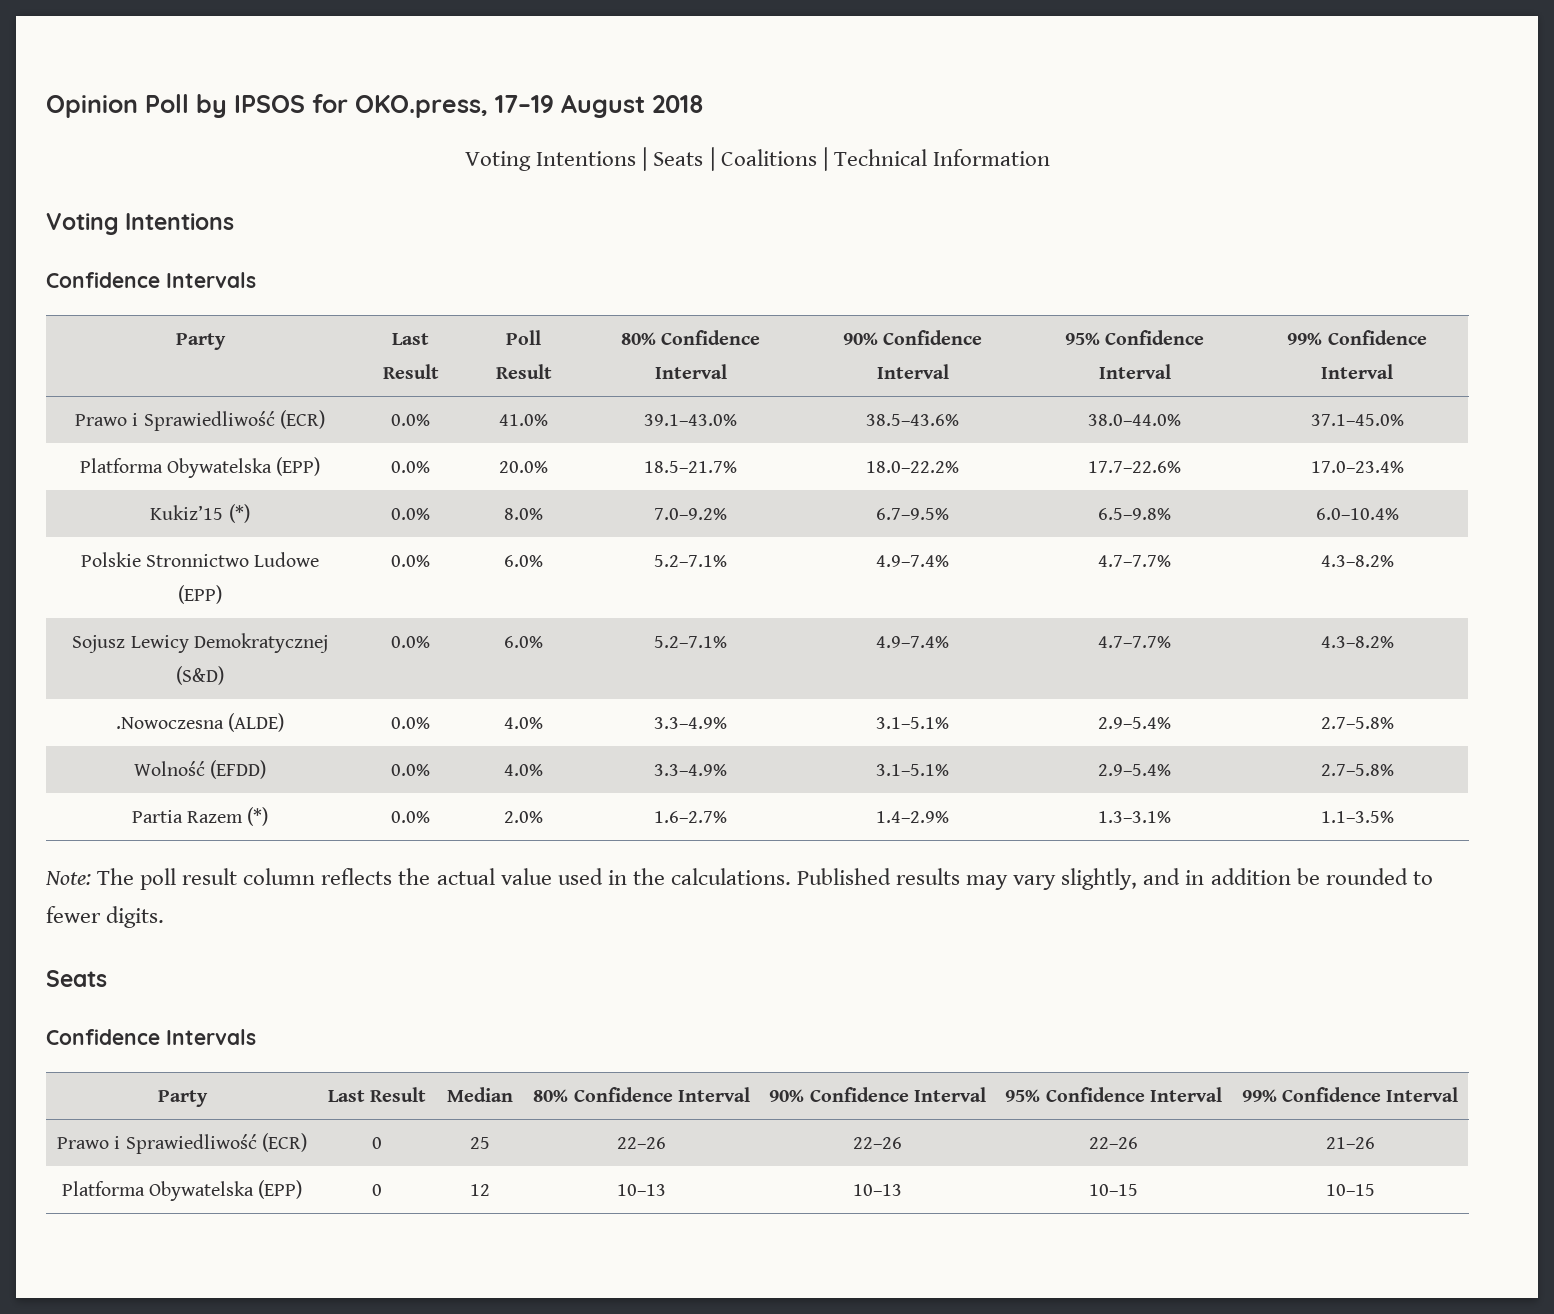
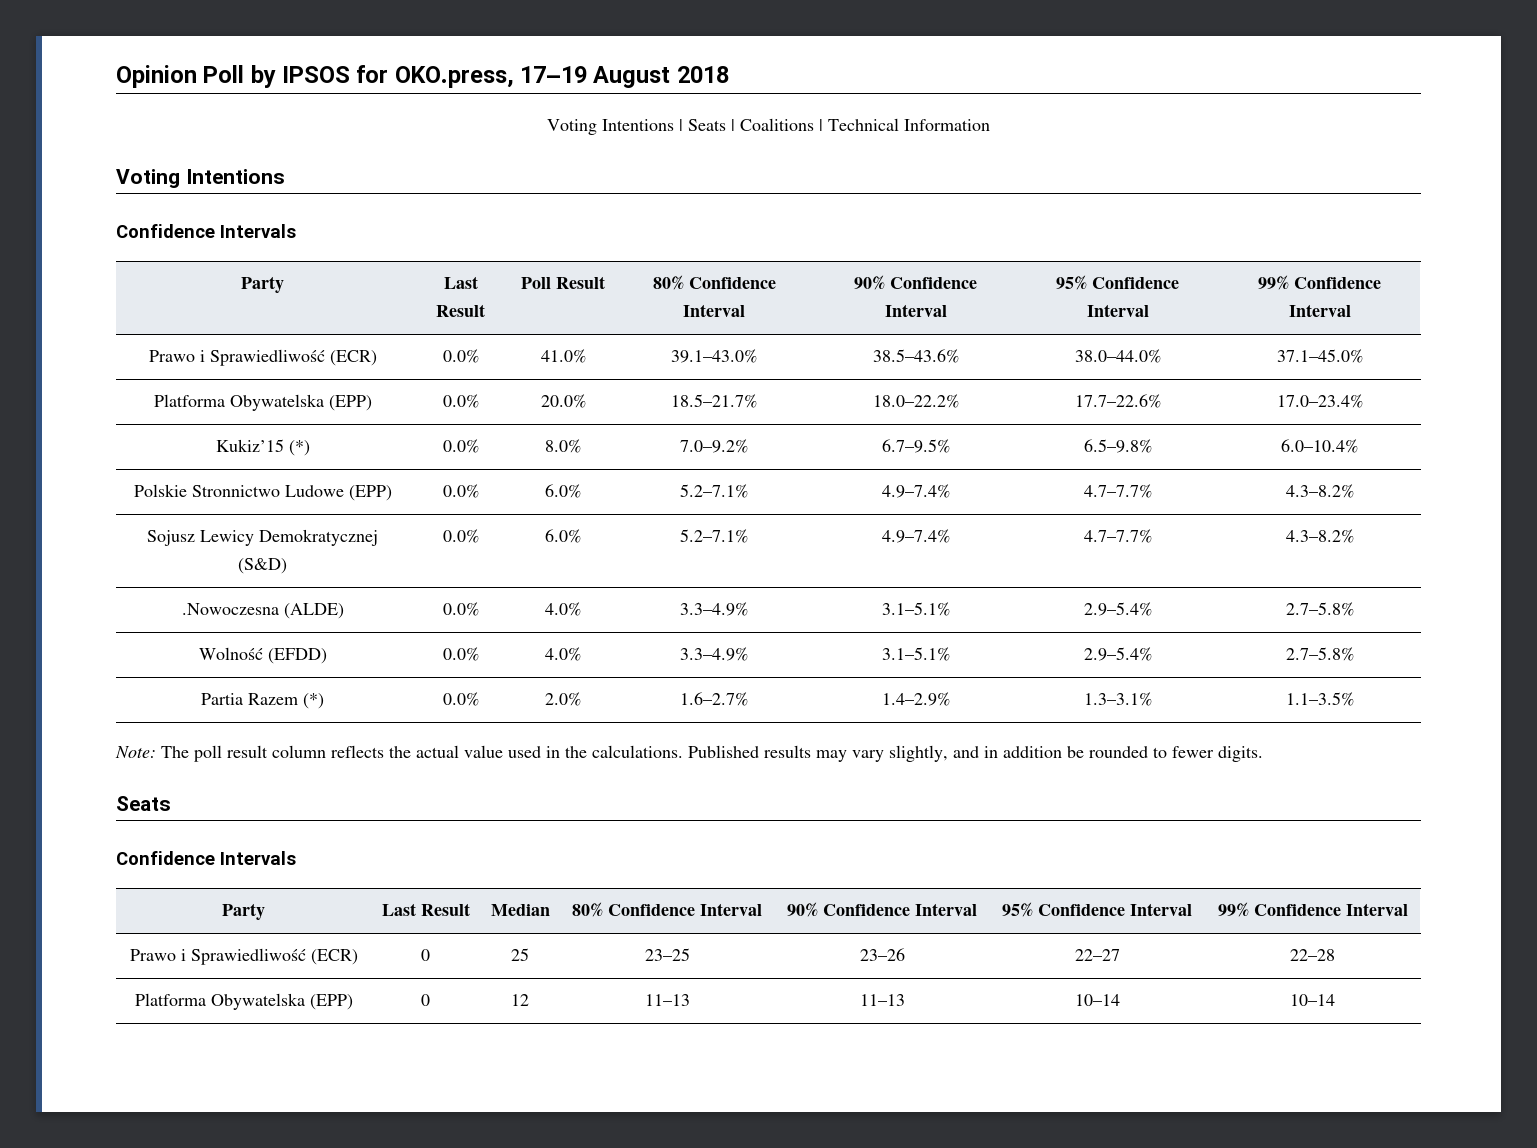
- Prawo i Sprawiedliwość (ECR) | 0 | 25 | 22–26 | 22–26 | 22–26 | 21–26
+ Prawo i Sprawiedliwość (ECR) | 0 | 25 | 23–25 | 23–26 | 22–27 | 22–28
- Platforma Obywatelska (EPP) | 0 | 12 | 10–13 | 10–13 | 10–15 | 10–15
+ Platforma Obywatelska (EPP) | 0 | 12 | 11–13 | 11–13 | 10–14 | 10–14

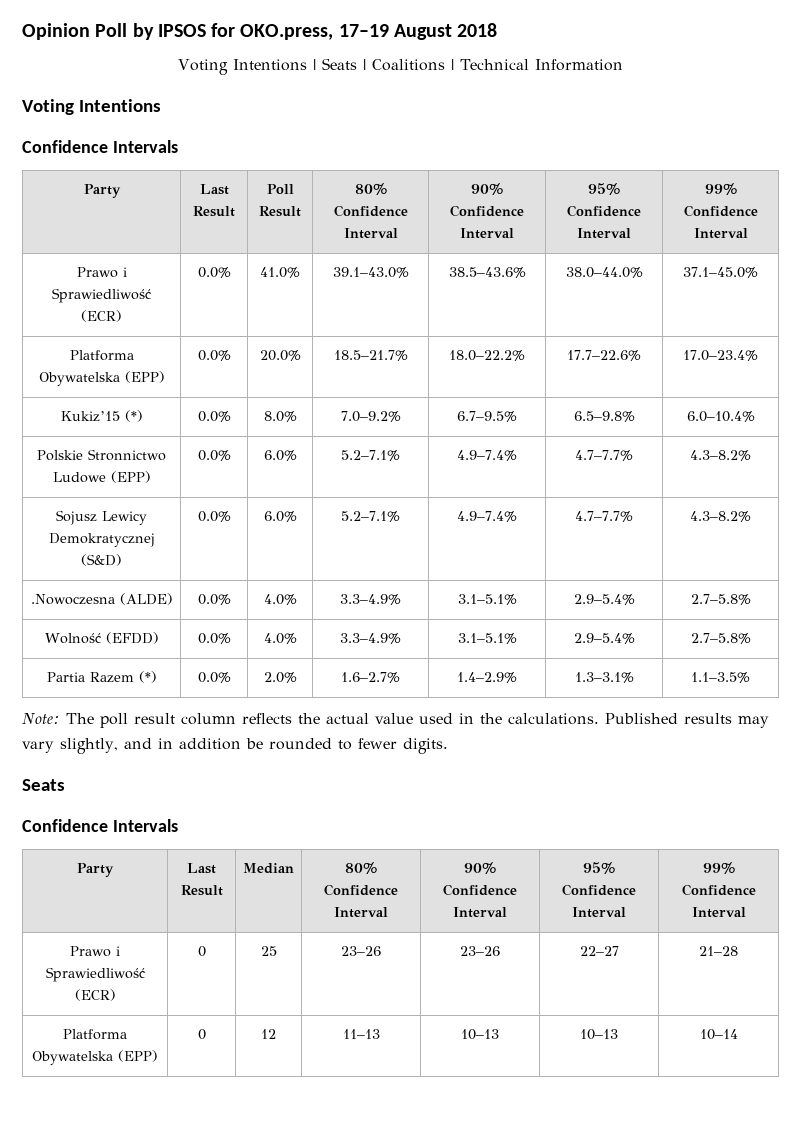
- Prawo i Sprawiedliwość (ECR) | 0 | 25 | 23–25 | 23–26 | 22–27 | 22–28
+ Prawo i Sprawiedliwość (ECR) | 0 | 25 | 23–26 | 23–26 | 22–27 | 21–28
- Platforma Obywatelska (EPP) | 0 | 12 | 11–13 | 11–13 | 10–14 | 10–14
+ Platforma Obywatelska (EPP) | 0 | 12 | 11–13 | 10–13 | 10–13 | 10–14

